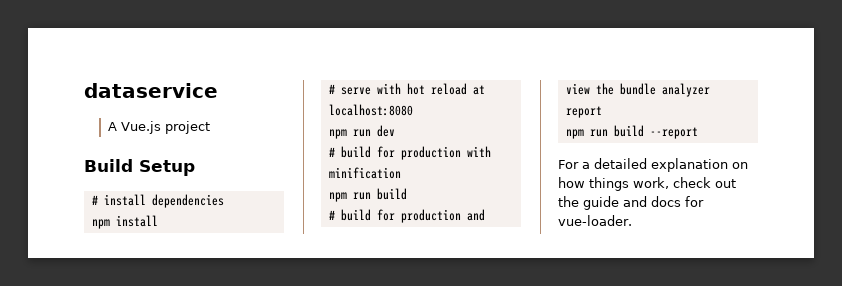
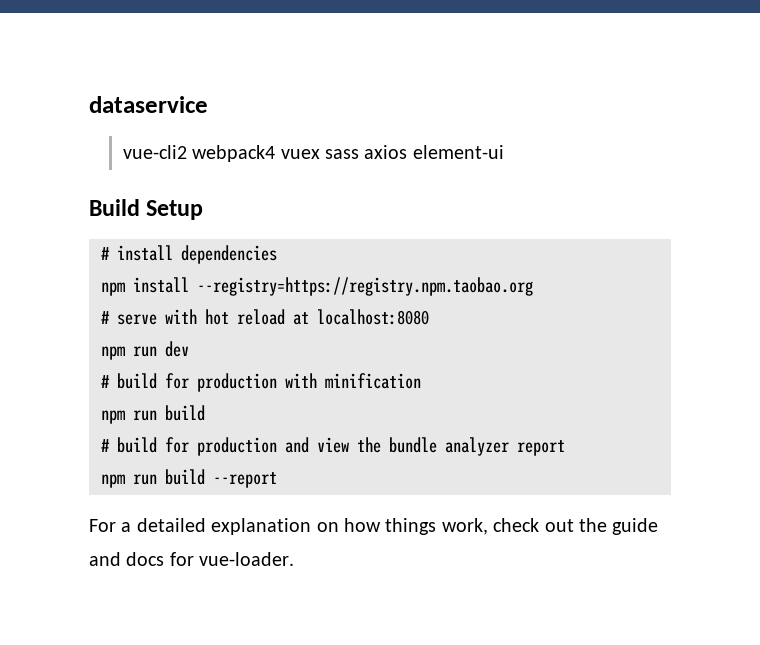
- A Vue.js project
+ vue-cli2 webpack4 vuex sass axios element-ui
- npm install
+ npm install --registry=https://registry.npm.taobao.org

